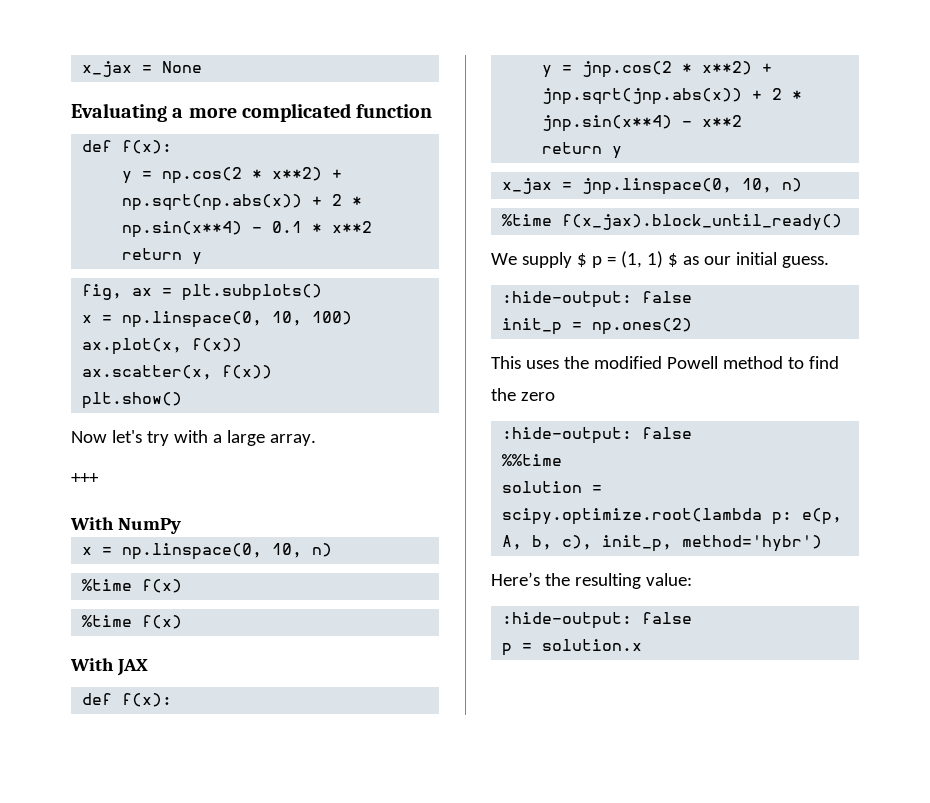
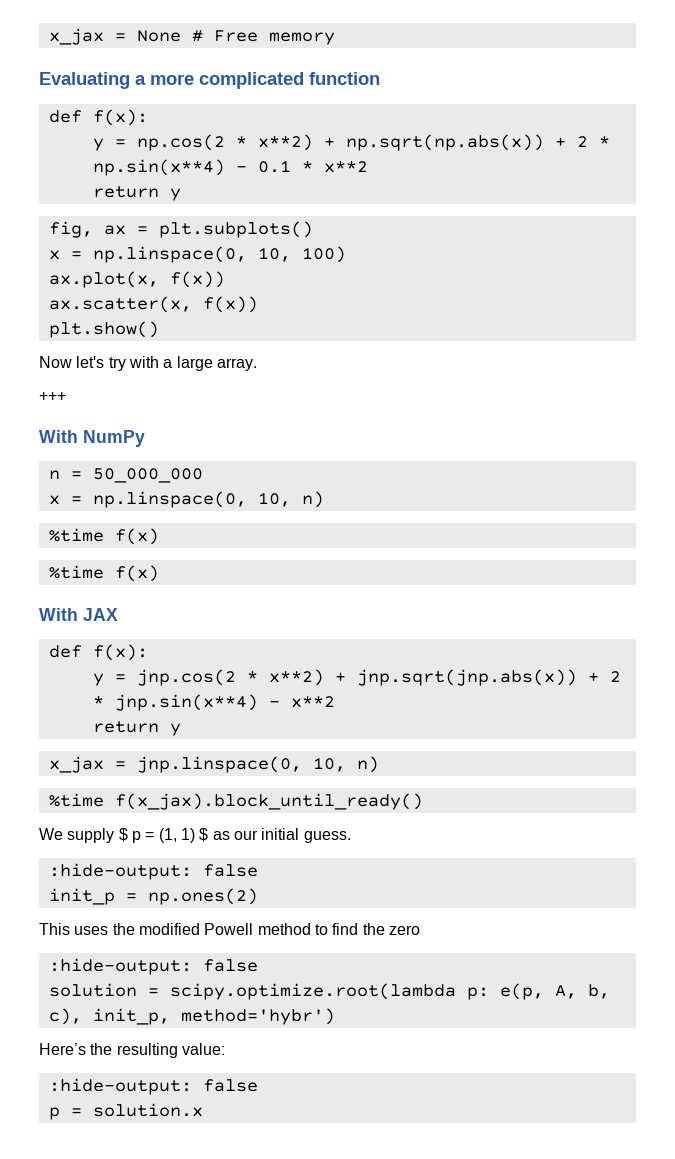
- x_jax = None
+ x_jax = None # Free memory
+ n = 50_000_000
- %%time

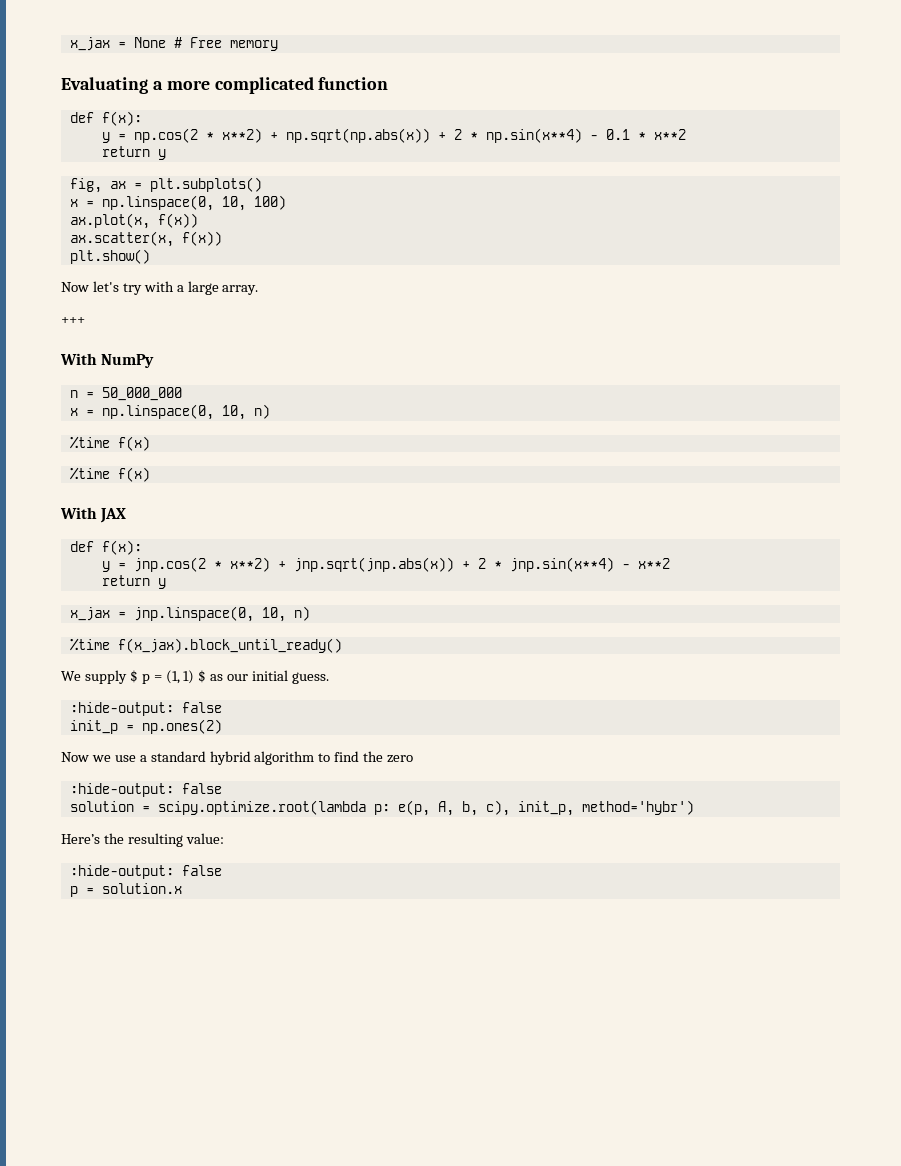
- This uses the modified Powell method to find the zero
+ Now we use a standard hybrid algorithm to find the zero

